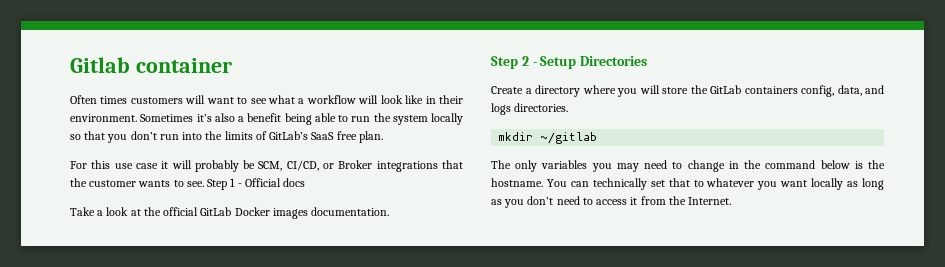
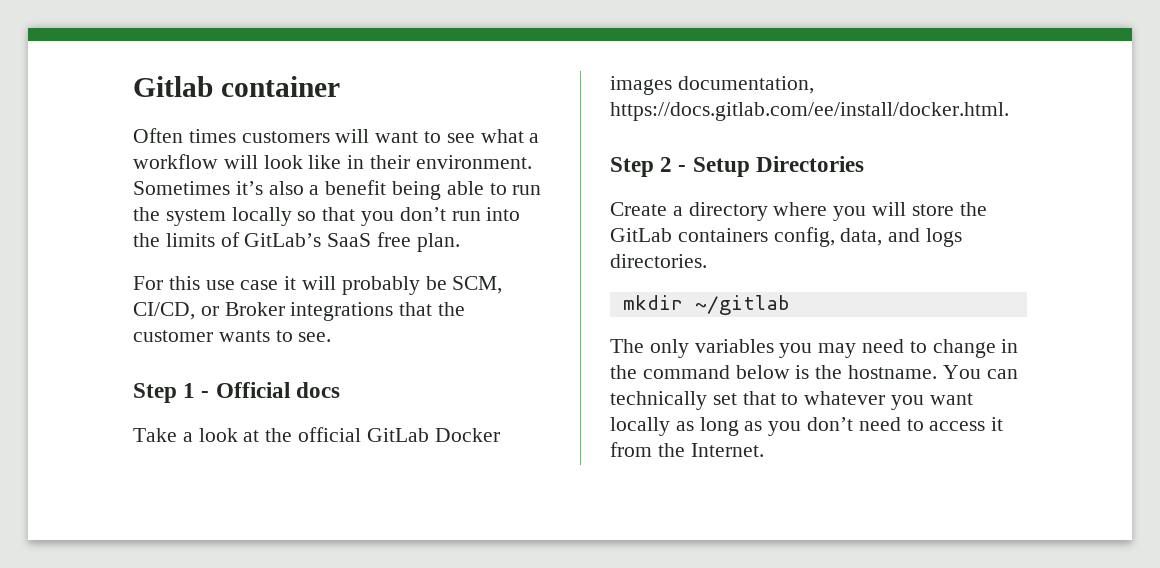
- For this use case it will probably be SCM, CI/CD, or Broker integrations that the customer wants to see. Step 1 - Official docs
+ For this use case it will probably be SCM, CI/CD, or Broker integrations that the customer wants to see.
+ Step 1 - Official docs
- Take a look at the official GitLab Docker images documentation.
+ Take a look at the official GitLab Docker images documentation, https://docs.gitlab.com/ee/install/docker.html.

